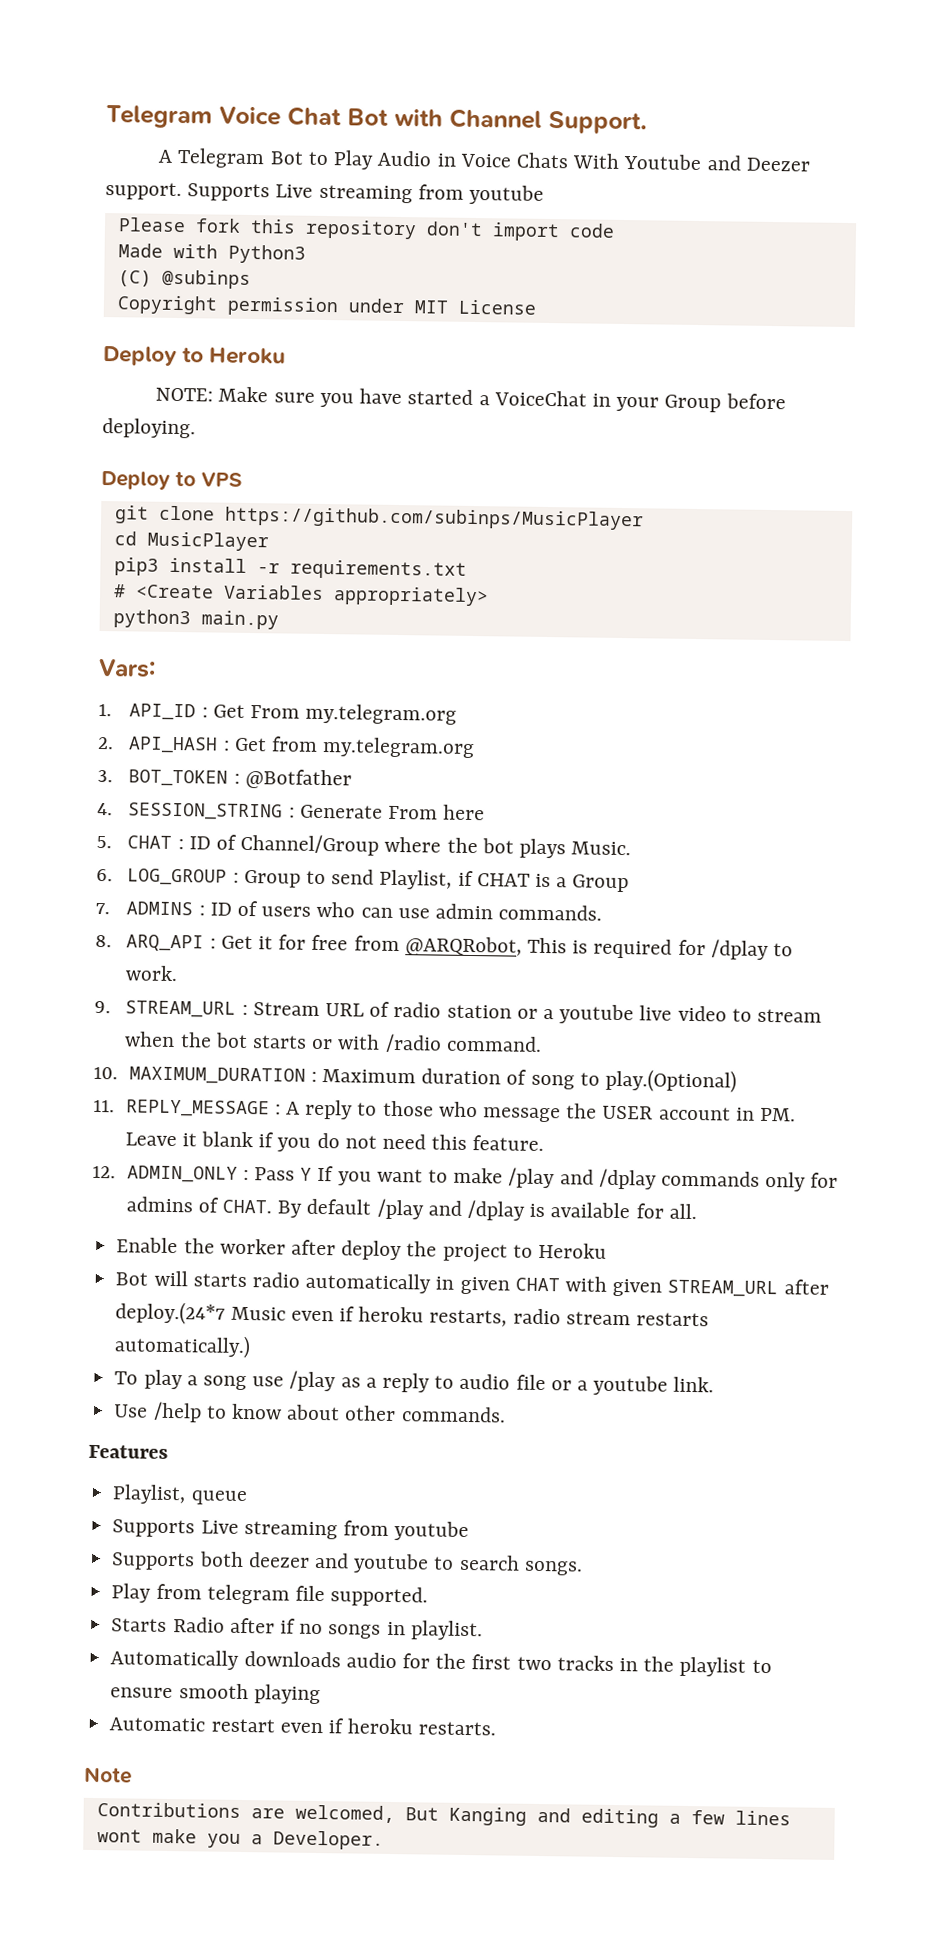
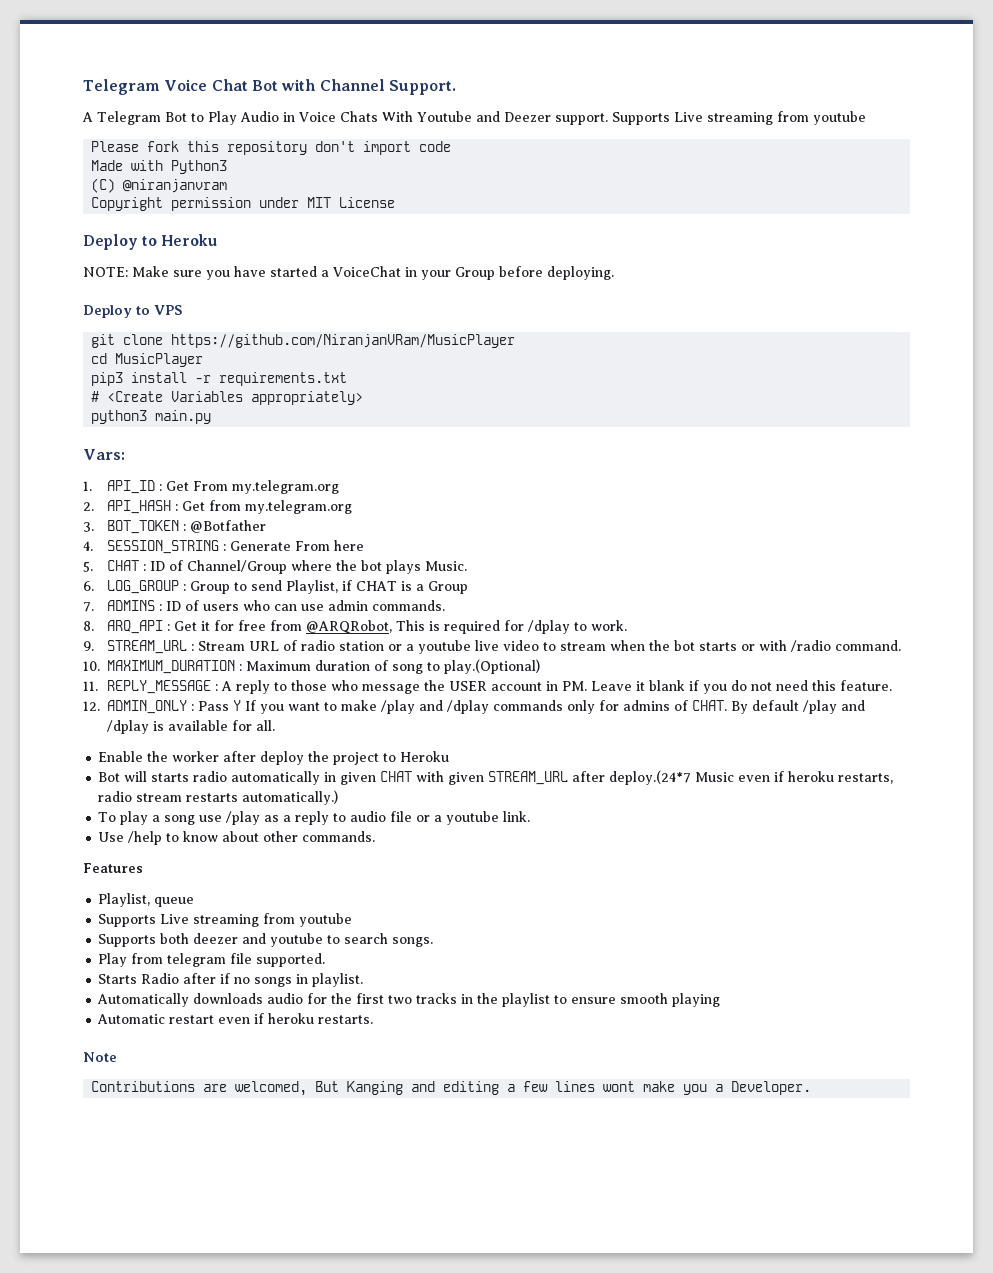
- (C) @subinps
+ (C) @niranjanvram
- git clone https://github.com/subinps/MusicPlayer
+ git clone https://github.com/NiranjanVRam/MusicPlayer

